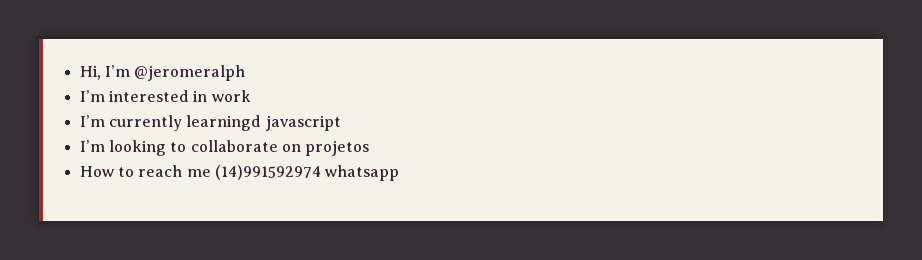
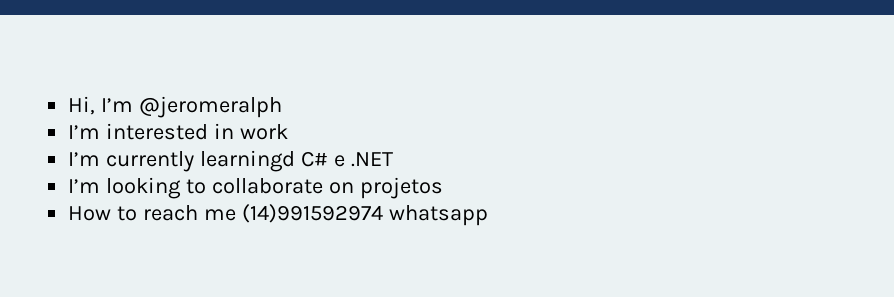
- I’m currently learningd javascript
+ I’m currently learningd C# e .NET

